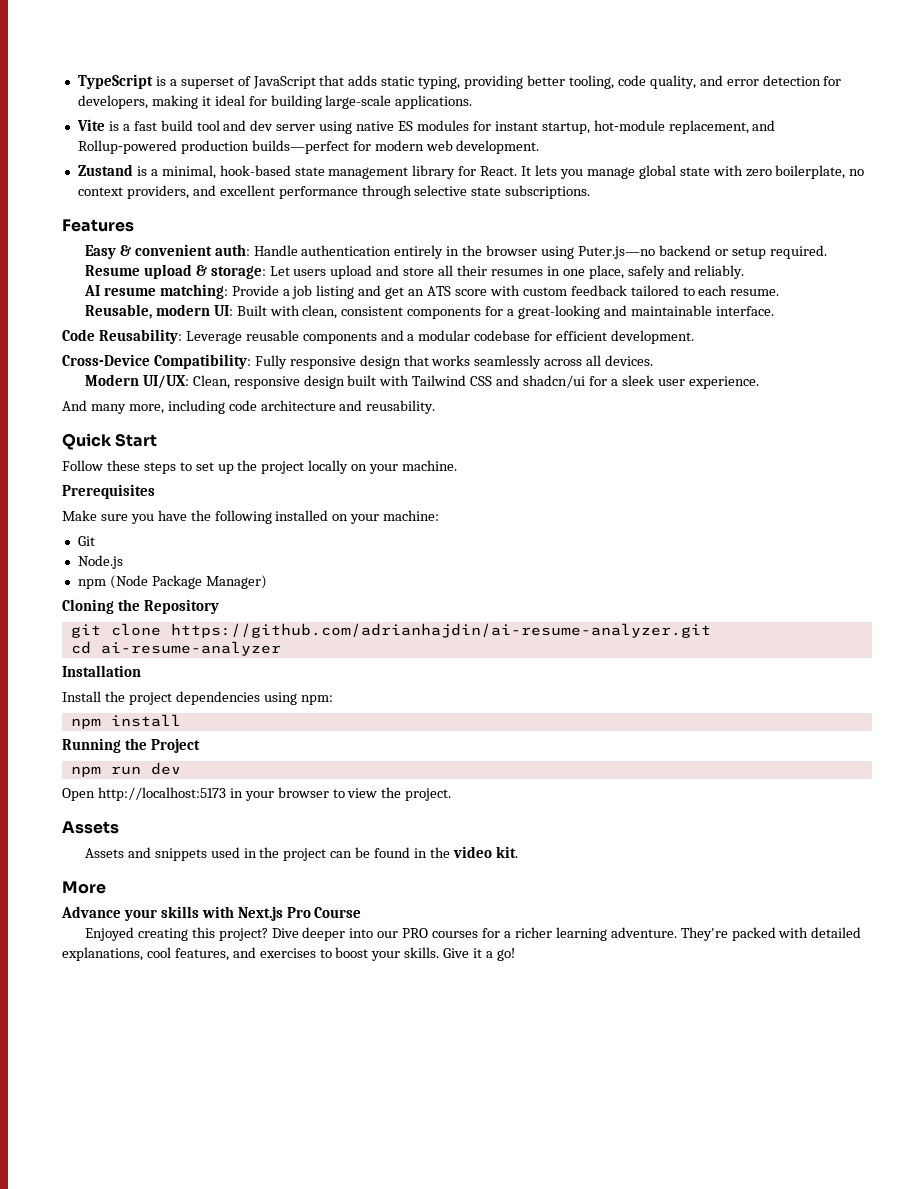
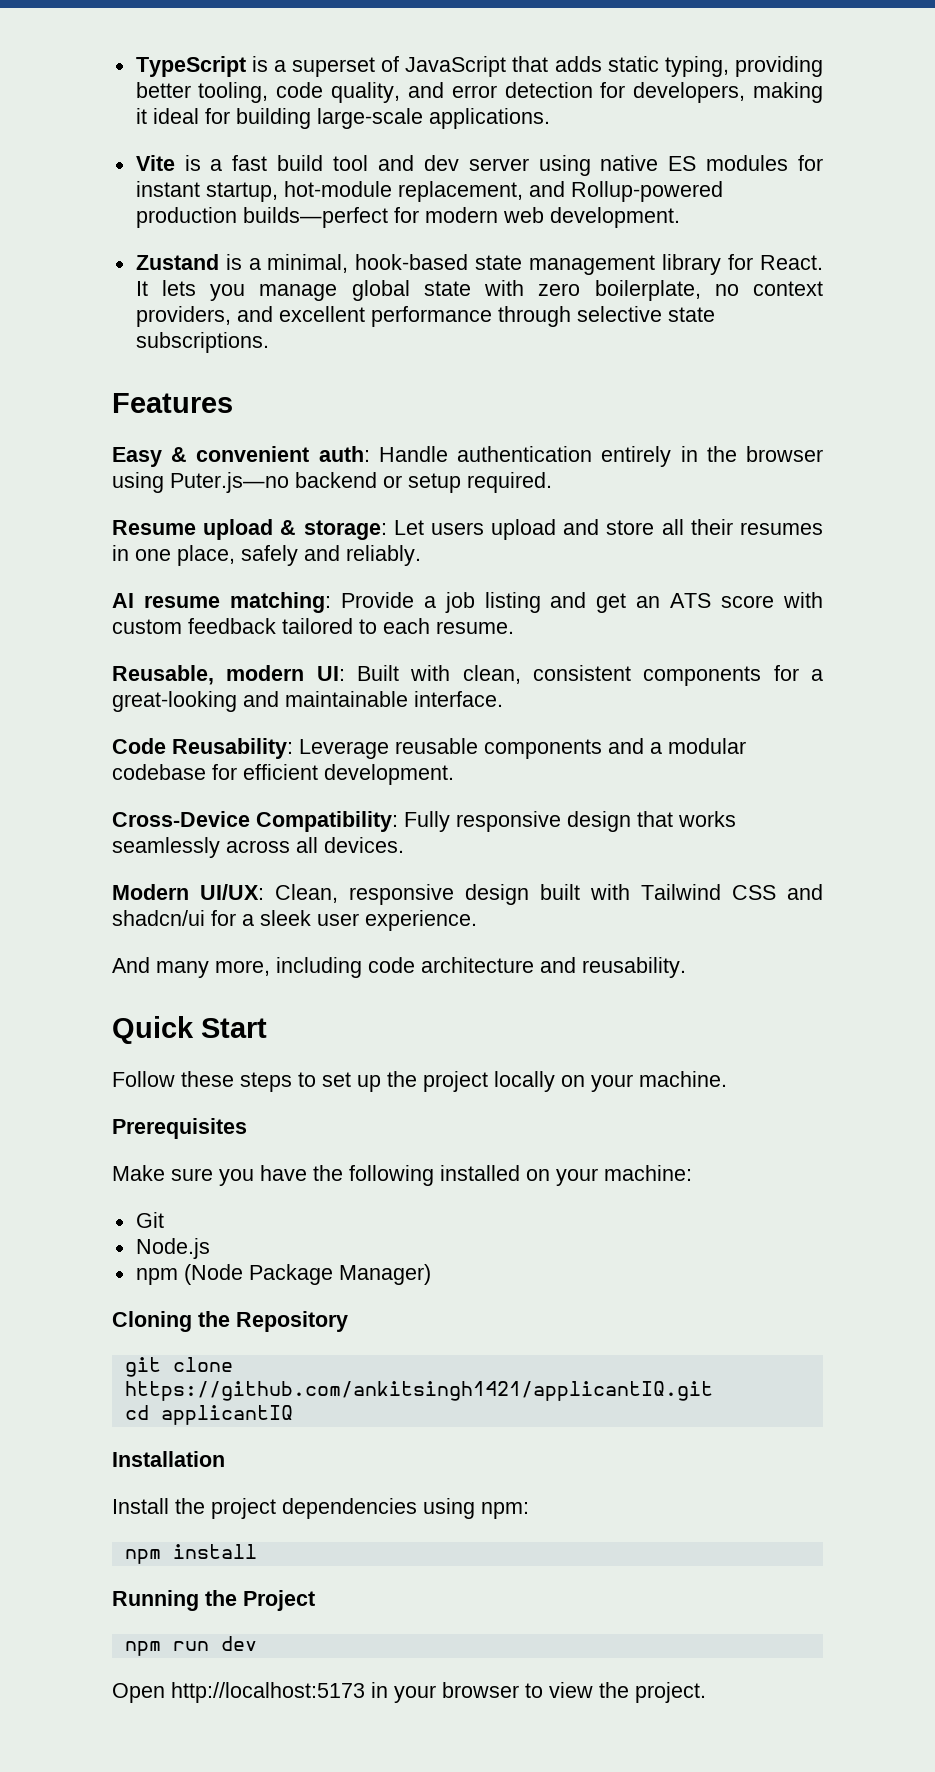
- git clone https://github.com/adrianhajdin/ai-resume-analyzer.git
+ git clone https://github.com/ankitsingh1421/applicantIQ.git
- cd ai-resume-analyzer
+ cd applicantIQ
  Open http://localhost:5173 in your browser to view the project.
- Assets
- Assets and snippets used in the project can be found in the video kit.
- More
- Advance your skills with Next.js Pro Course
- Enjoyed creating this project? Dive deeper into our PRO courses for a richer learning adventure. They're packed with detailed explanations, cool features, and exercises to boost your skills. Give it a go!

